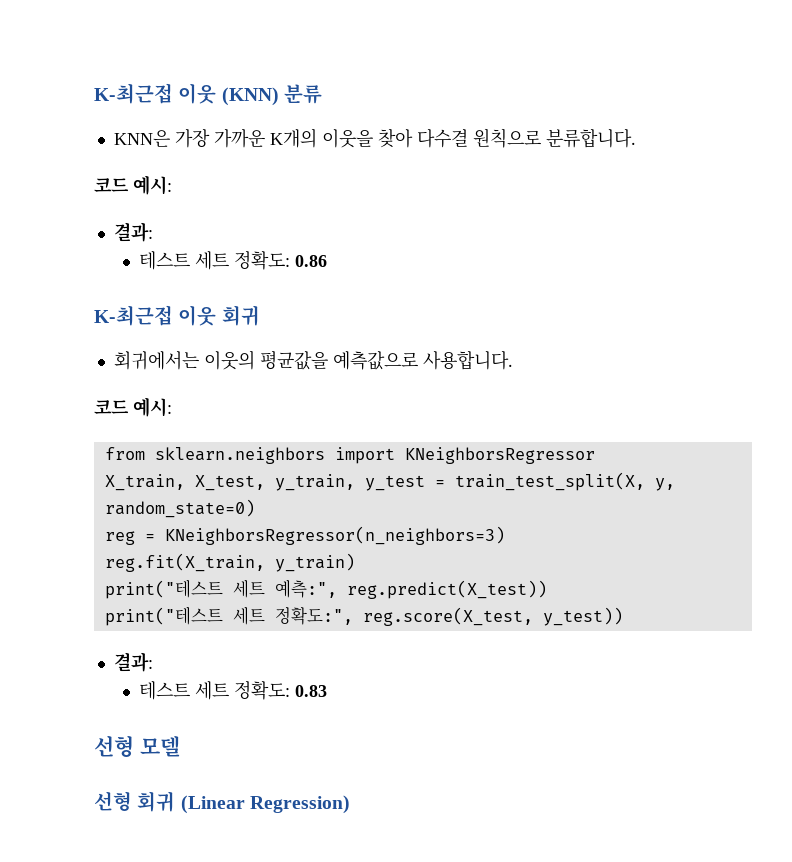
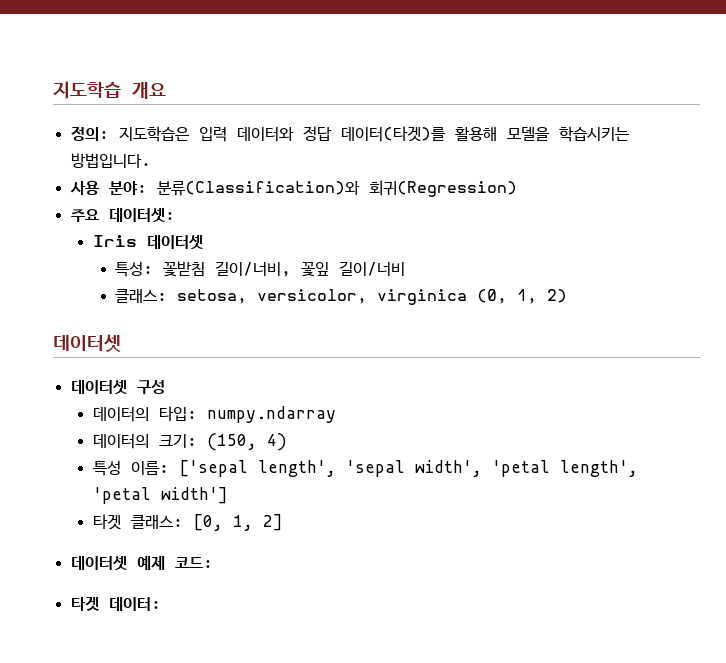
- K-최근접 이웃 (KNN) 분류
- KNN은 가장 가까운 K개의 이웃을 찾아 다수결 원칙으로 분류합니다.
- 코드 예시:
- 결과:
- 테스트 세트 정확도: 0.86
- K-최근접 이웃 회귀
- 회귀에서는 이웃의 평균값을 예측값으로 사용합니다.
- 코드 예시:
- from sklearn.neighbors import KNeighborsRegressor
- X_train, X_test, y_train, y_test = train_test_split(X, y, random_state=0)
- reg = KNeighborsRegressor(n_neighbors=3)
- reg.fit(X_train, y_train)
- print("테스트 세트 예측:", reg.predict(X_test))
- print("테스트 세트 정확도:", reg.score(X_test, y_test))
- 결과:
- 테스트 세트 정확도: 0.83
- 선형 모델
- 선형 회귀 (Linear Regression)
+ 지도학습 개요
+ 정의: 지도학습은 입력 데이터와 정답 데이터(타겟)를 활용해 모델을 학습시키는 방법입니다.
+ 사용 분야: 분류(Classification)와 회귀(Regression)
+ 주요 데이터셋:
+ Iris 데이터셋
+ 특성: 꽃받침 길이/너비, 꽃잎 길이/너비
+ 클래스: setosa, versicolor, virginica (0, 1, 2)
+ 데이터셋
+ 데이터셋 구성
+ 데이터의 타입: numpy.ndarray
+ 데이터의 크기: (150, 4)
+ 특성 이름: ['sepal length', 'sepal width', 'petal length', 'petal width']
+ 타겟 클래스: [0, 1, 2]
+ 데이터셋 예제 코드:
+ 타겟 데이터:

